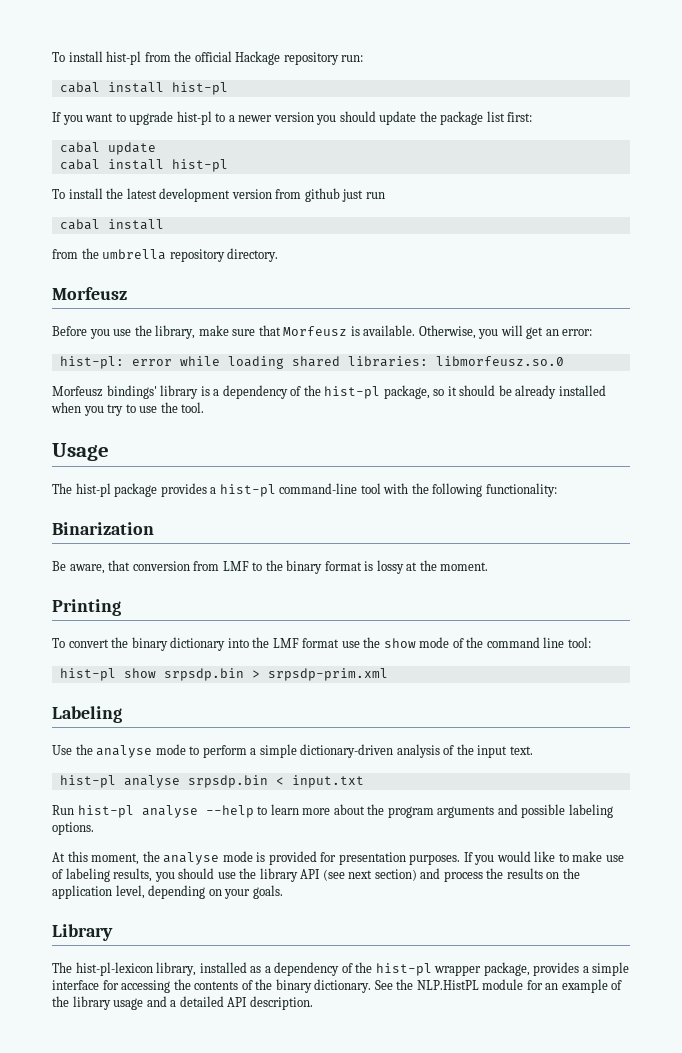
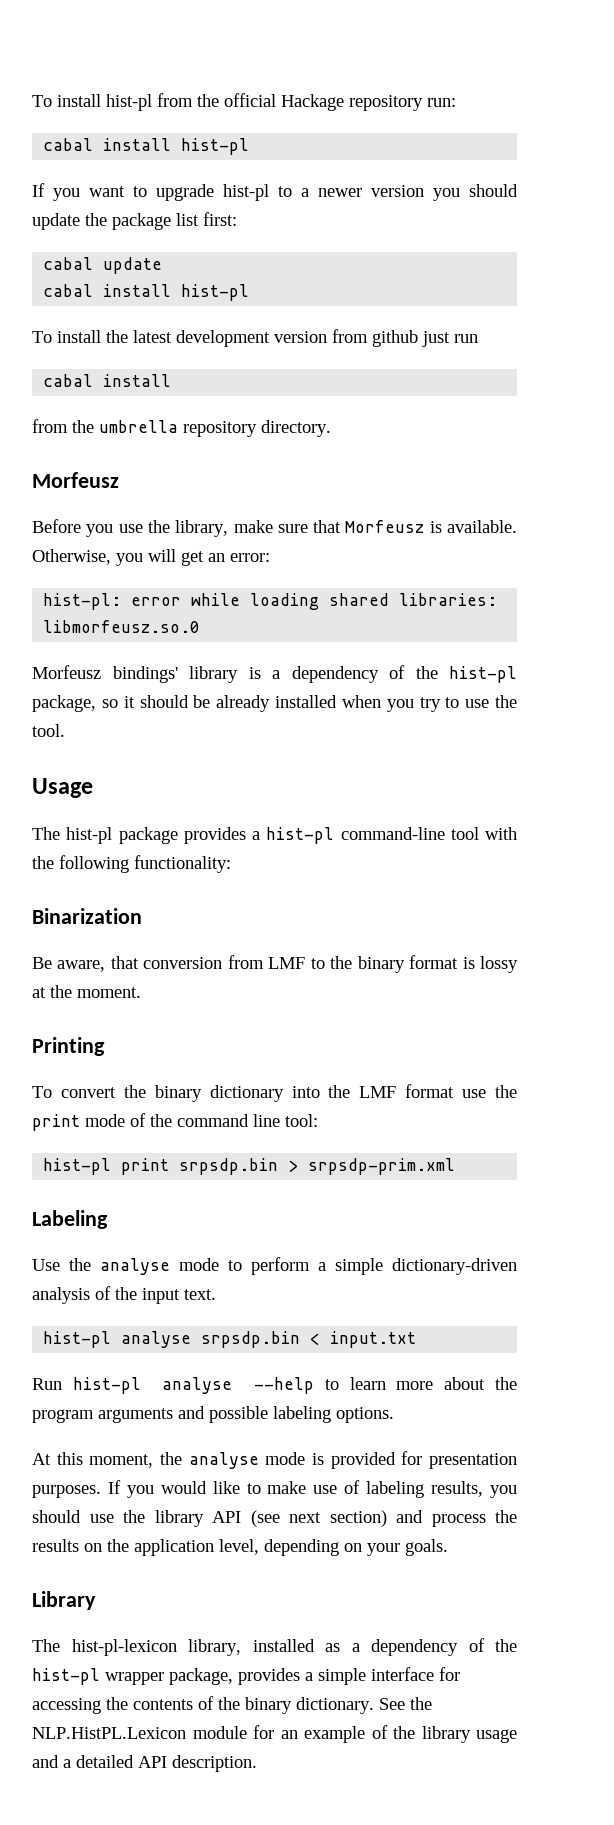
- To convert the binary dictionary into the LMF format use the show mode of the command line tool:
+ To convert the binary dictionary into the LMF format use the print mode of the command line tool:
- hist-pl show srpsdp.bin > srpsdp-prim.xml
+ hist-pl print srpsdp.bin > srpsdp-prim.xml
- See the NLP.HistPL module for an example of the library usage and a detailed API description.
+ See the NLP.HistPL.Lexicon module for an example of the library usage and a detailed API description.

